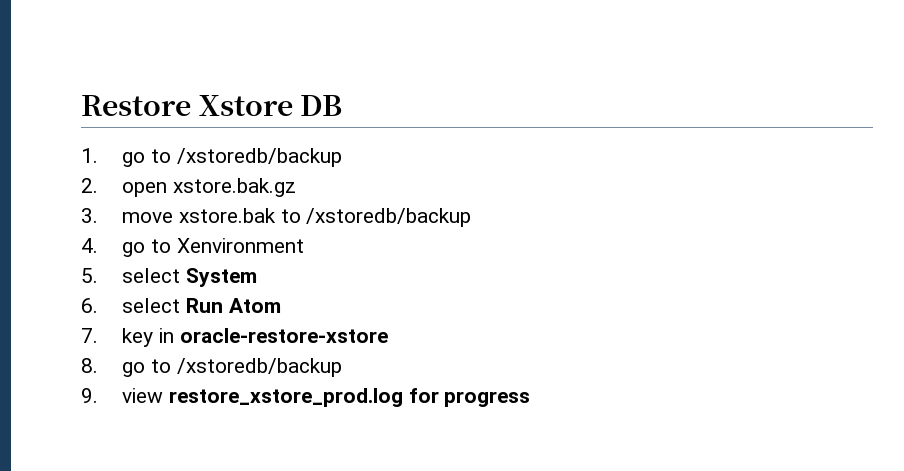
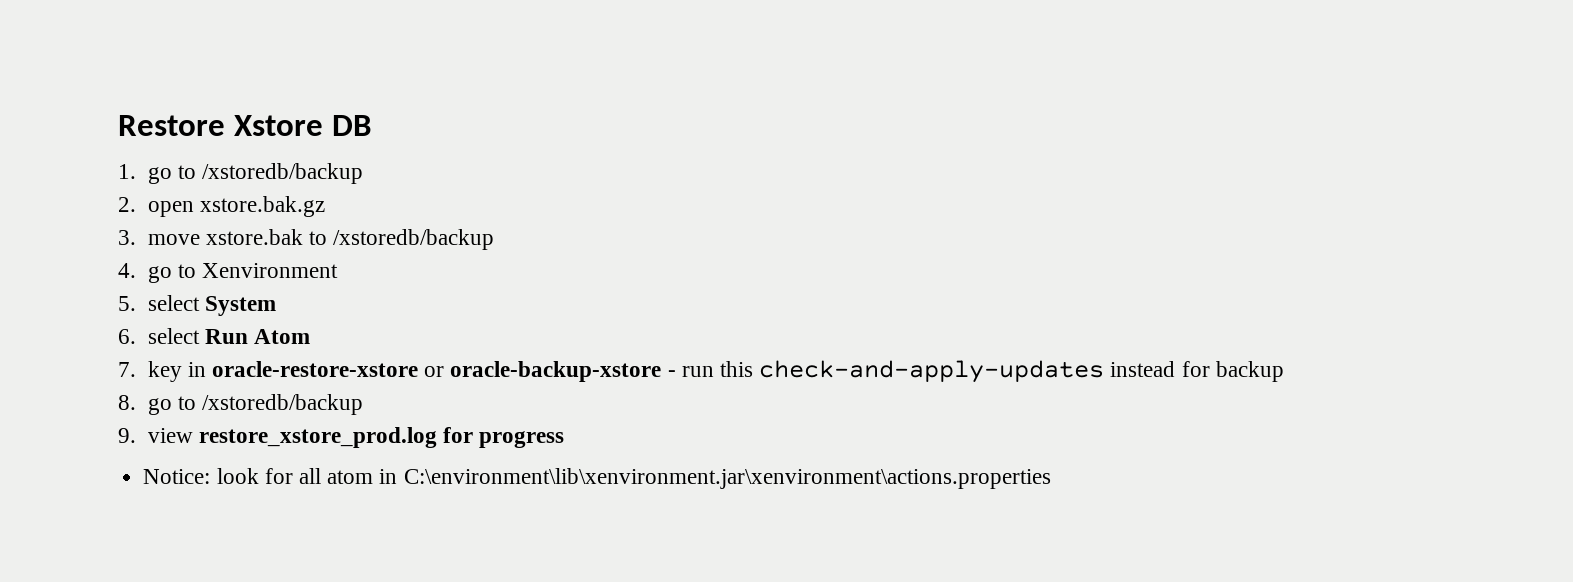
- 7. key in oracle-restore-xstore
+ 7. key in oracle-restore-xstore or oracle-backup-xstore - run this check-and-apply-updates instead for backup
+ Notice: look for all atom in C:\environment\lib\xenvironment.jar\xenvironment\actions.properties

